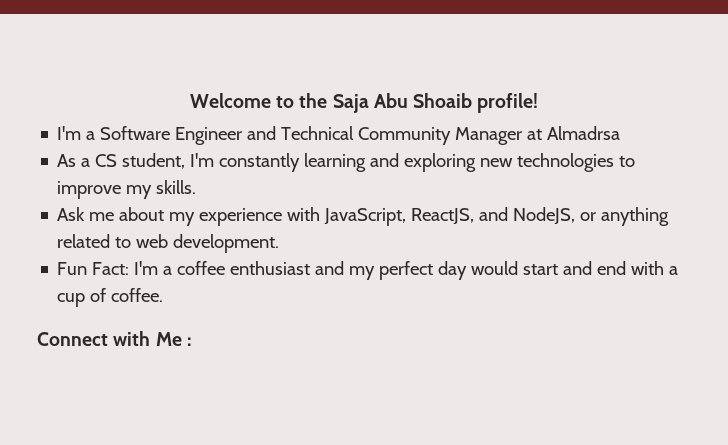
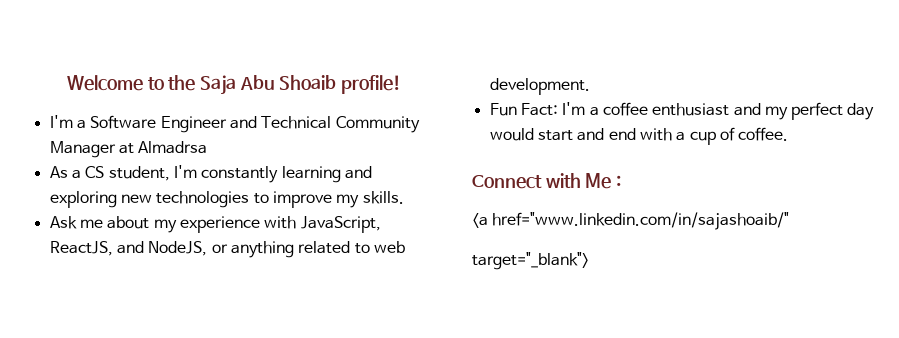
+ <a href="www.linkedin.com/in/sajashoaib/"
+ target="_blank">

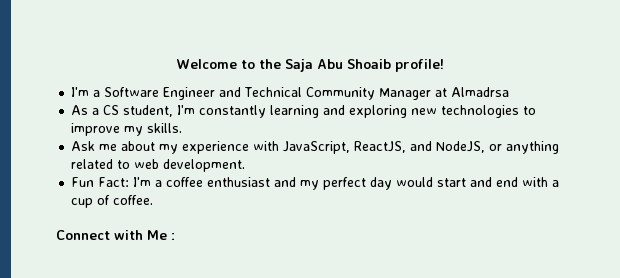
- <a href="www.linkedin.com/in/sajashoaib/"
- target="_blank">

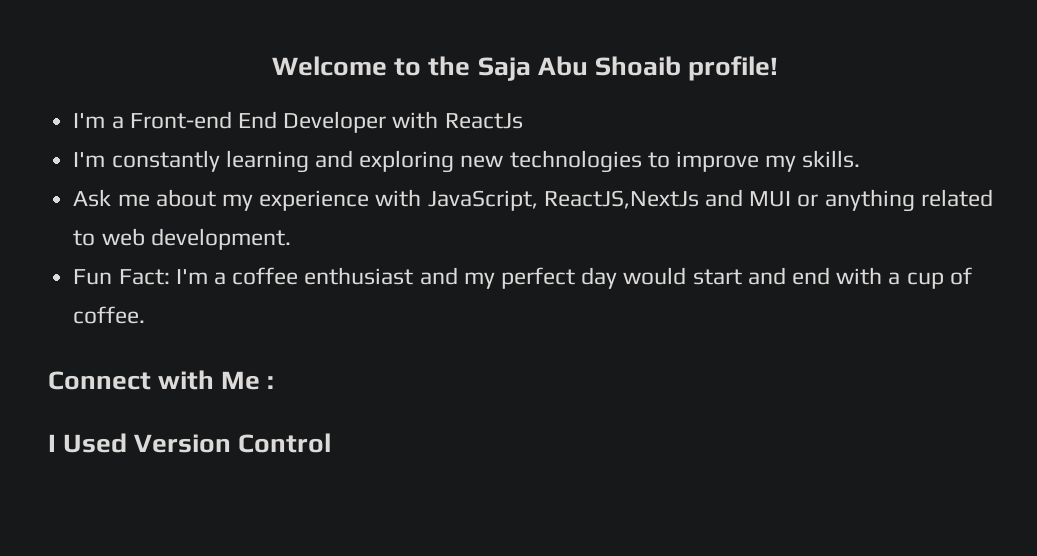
- I'm a Software Engineer and Technical Community Manager at Almadrsa
- As a CS student, I'm constantly learning and exploring new technologies to improve my skills.
+ I'm a Front-end End Developer with ReactJs
+ I'm constantly learning and exploring new technologies to improve my skills.
- Ask me about my experience with JavaScript, ReactJS, and NodeJS, or anything related to web development.
+ Ask me about my experience with JavaScript, ReactJS,NextJs and MUI or anything related to web development.
+ I Used Version Control

